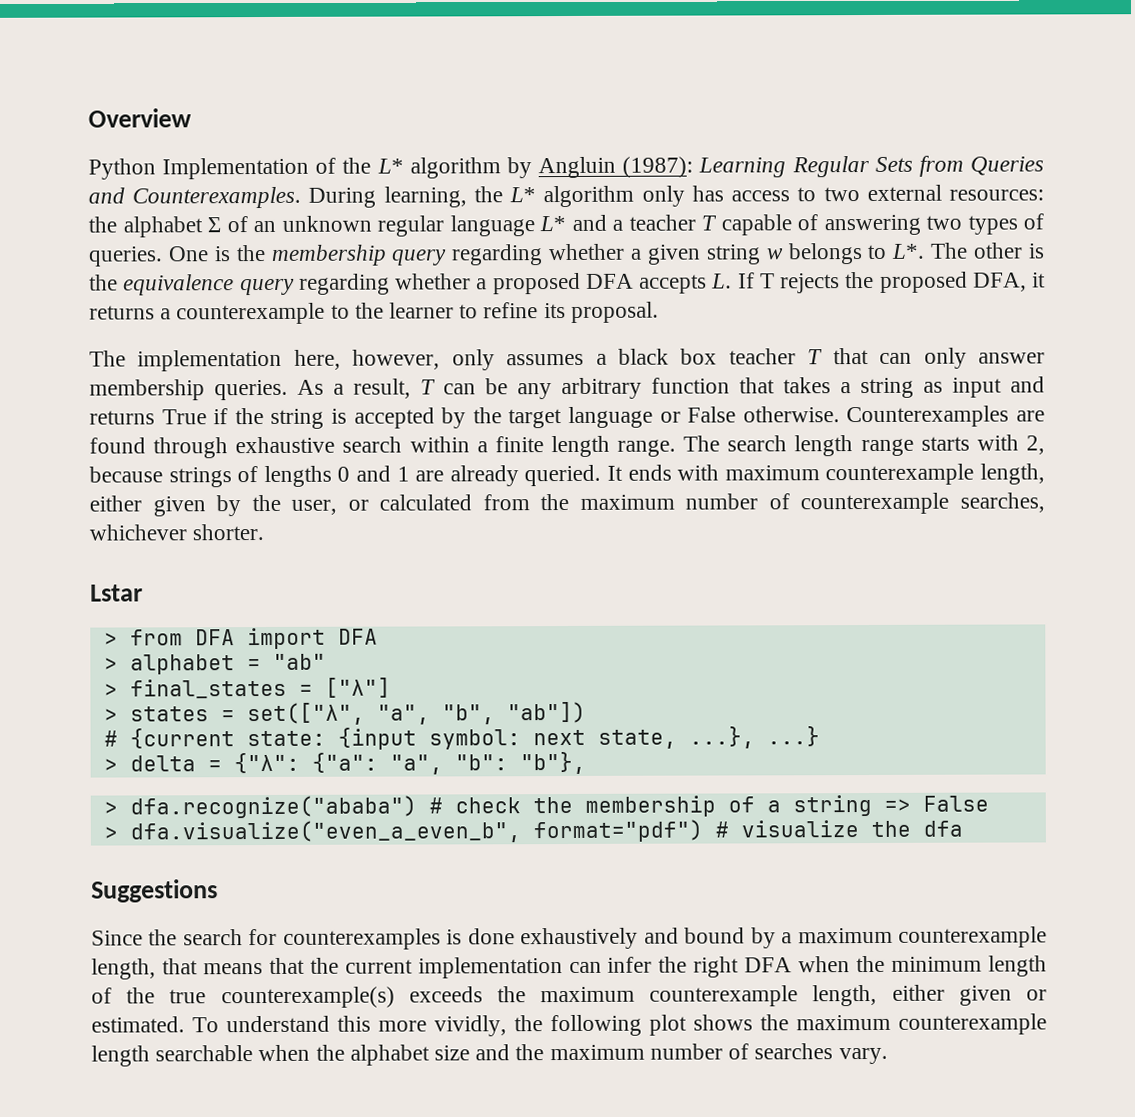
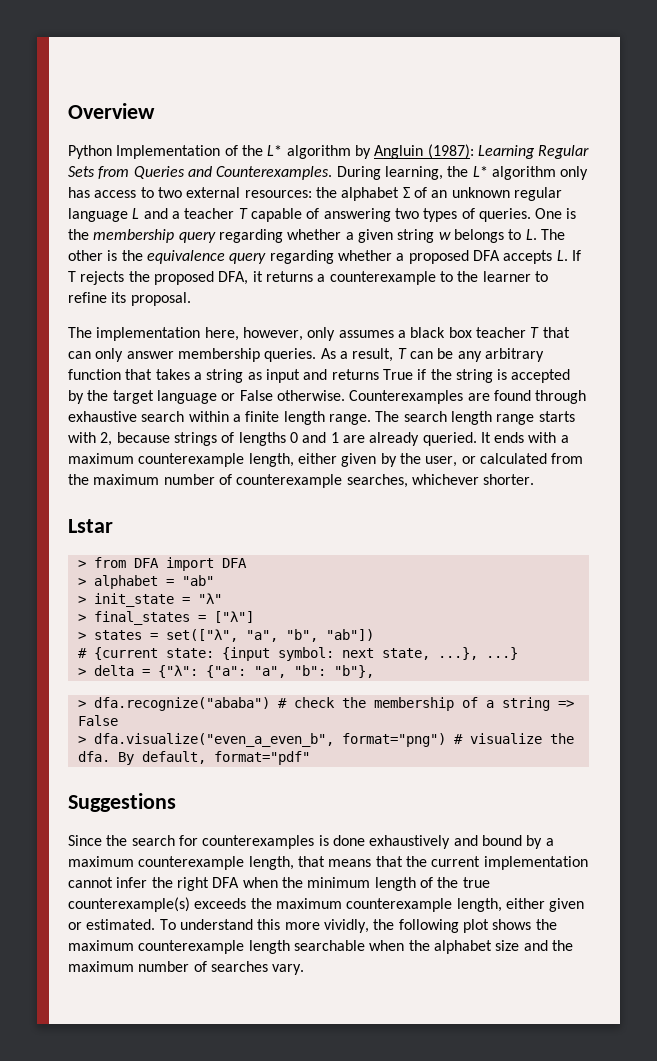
- During learning, the L* algorithm only has access to two external resources: the alphabet Σ of an unknown regular language L* and a teacher T capable of answering two types of queries.
+ During learning, the L* algorithm only has access to two external resources: the alphabet Σ of an unknown regular language L and a teacher T capable of answering two types of queries.
- One is the membership query regarding whether a given string w belongs to L*. The other is the equivalence query regarding whether a proposed DFA accepts L. If T rejects the proposed DFA, it returns a counterexample to the learner to refine its proposal.
+ One is the membership query regarding whether a given string w belongs to L. The other is the equivalence query regarding whether a proposed DFA accepts L. If T rejects the proposed DFA, it returns a counterexample to the learner to refine its proposal.
- It ends with maximum counterexample length, either given by the user, or calculated from the maximum number of counterexample searches, whichever shorter.
+ It ends with a maximum counterexample length, either given by the user, or calculated from the maximum number of counterexample searches, whichever shorter.
+ > init_state = "λ"
- > dfa.visualize("even_a_even_b", format="pdf") # visualize the dfa
+ > dfa.visualize("even_a_even_b", format="png") # visualize the dfa. By default, format="pdf"
- Since the search for counterexamples is done exhaustively and bound by a maximum counterexample length, that means that the current implementation can infer the right DFA when the minimum length of the true counterexample(s) exceeds the maximum counterexample length, either given or estimated.
+ Since the search for counterexamples is done exhaustively and bound by a maximum counterexample length, that means that the current implementation cannot infer the right DFA when the minimum length of the true counterexample(s) exceeds the maximum counterexample length, either given or estimated.

